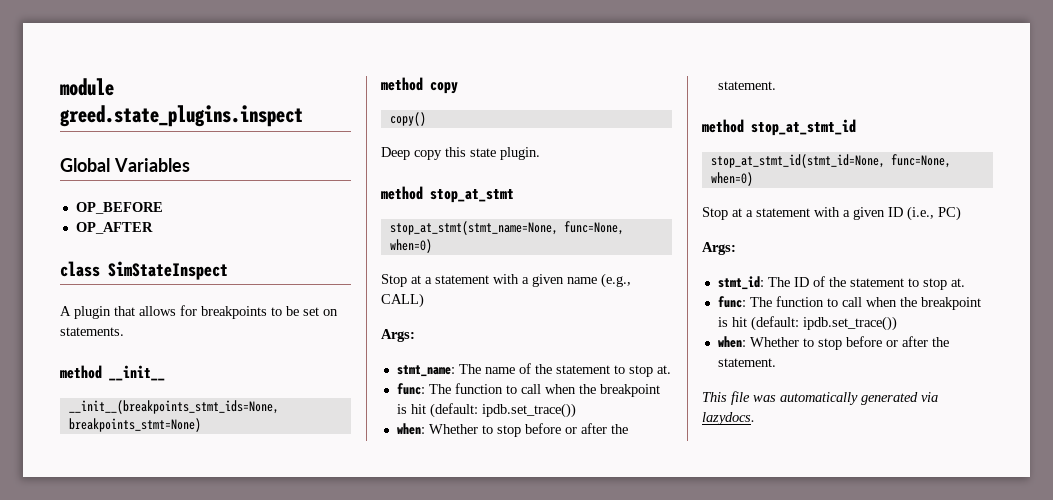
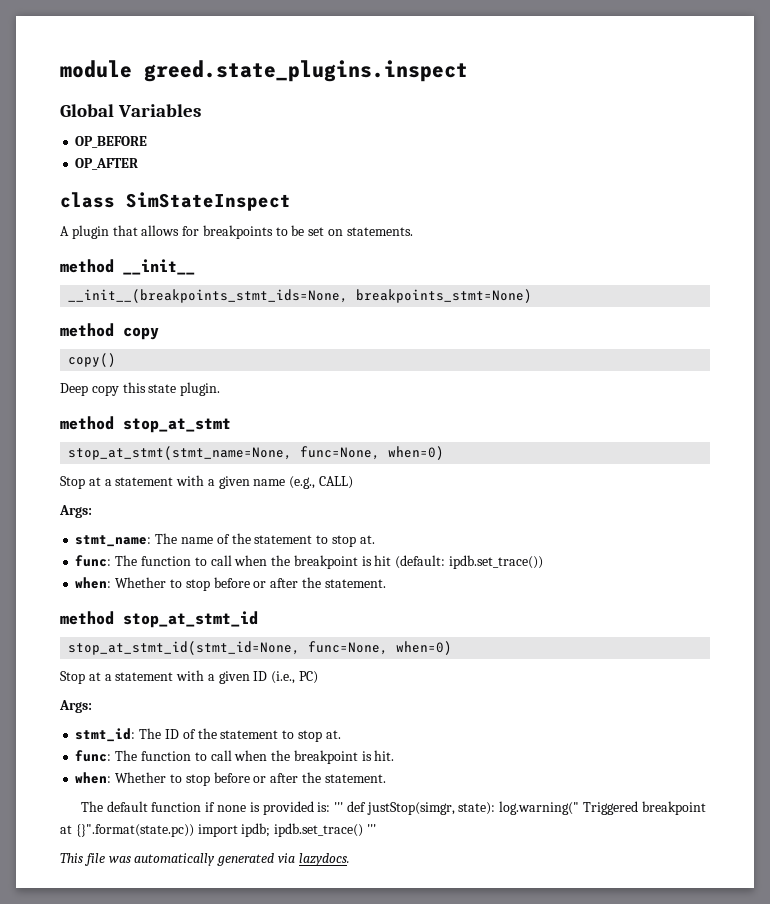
  stmt_id: The ID of the statement to stop at.
- func: The function to call when the breakpoint is hit (default: ipdb.set_trace())
+ func: The function to call when the breakpoint is hit.
  when: Whether to stop before or after the statement.
+ The default function if none is provided is: ''' def justStop(simgr, state): log.warning(" Triggered breakpoint at {}".format(state.pc)) import ipdb; ipdb.set_trace() '''

